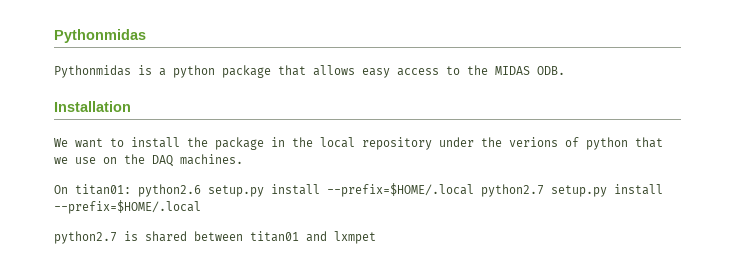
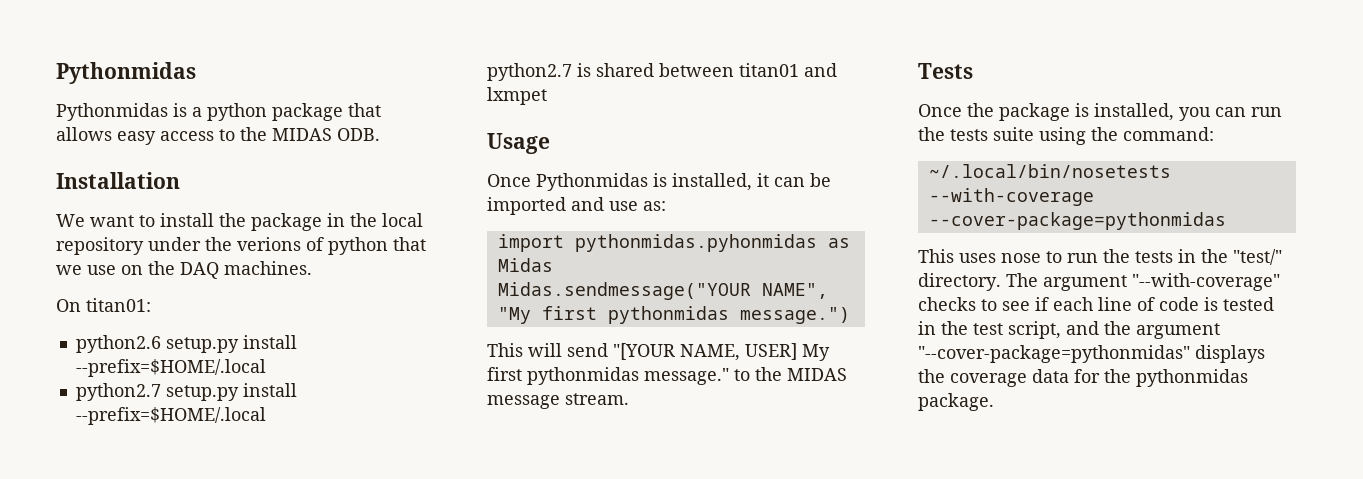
- On titan01: python2.6 setup.py install --prefix=$HOME/.local python2.7 setup.py install --prefix=$HOME/.local
+ On titan01:
+ python2.6 setup.py install --prefix=$HOME/.local
+ python2.7 setup.py install --prefix=$HOME/.local
+ Usage
+ Once Pythonmidas is installed, it can be imported and use as:
+ import pythonmidas.pyhonmidas as Midas
+ Midas.sendmessage("YOUR NAME", "My first pythonmidas message.")
+ This will send "[YOUR NAME, USER] My first pythonmidas message." to the MIDAS message stream.
+ Tests
+ Once the package is installed, you can run the tests suite using the command:
+ ~/.local/bin/nosetests --with-coverage --cover-package=pythonmidas
+ This uses nose to run the tests in the "test/" directory. The argument "--with-coverage" checks to see if each line of code is tested in the test script, and the argument "--cover-package=pythonmidas" displays the coverage data for the pythonmidas package.

